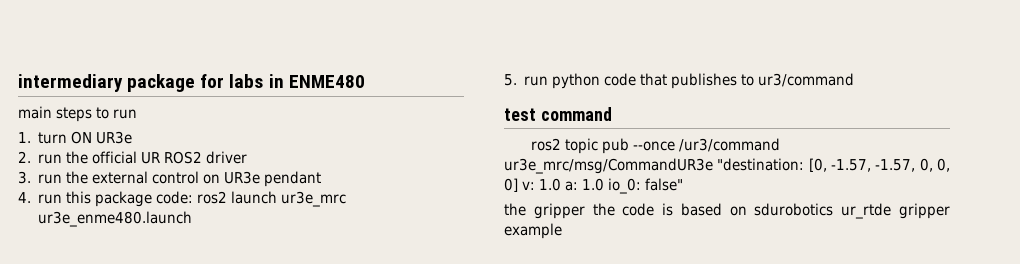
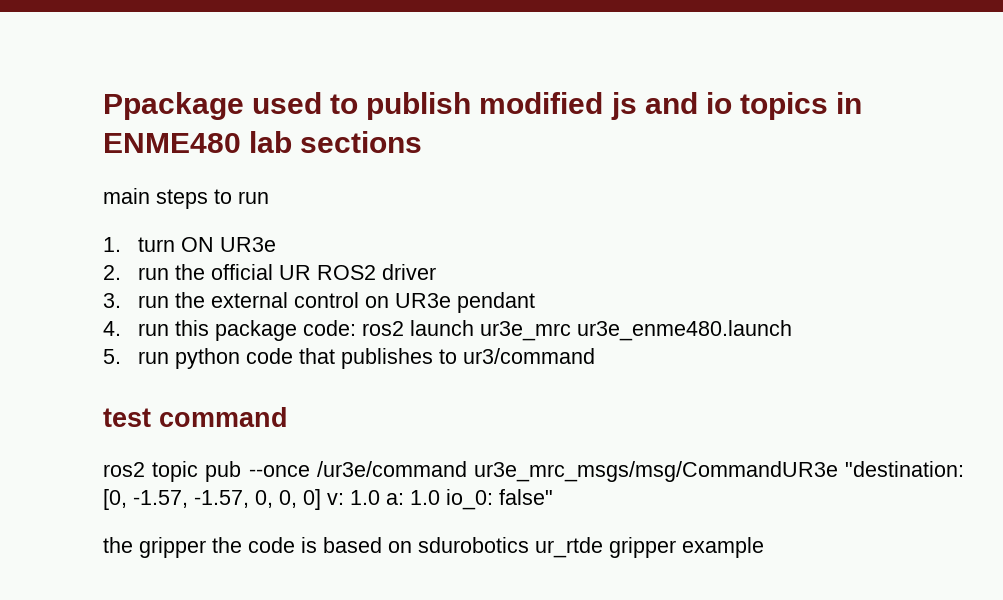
- intermediary package for labs in ENME480
+ Ppackage used to publish modified js and io topics in ENME480 lab sections
- ros2 topic pub --once /ur3/command ur3e_mrc/msg/CommandUR3e "destination: [0, -1.57, -1.57, 0, 0, 0] v: 1.0 a: 1.0 io_0: false"
+ ros2 topic pub --once /ur3e/command ur3e_mrc_msgs/msg/CommandUR3e "destination: [0, -1.57, -1.57, 0, 0, 0] v: 1.0 a: 1.0 io_0: false"

